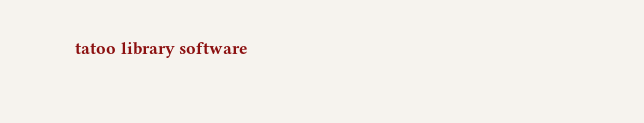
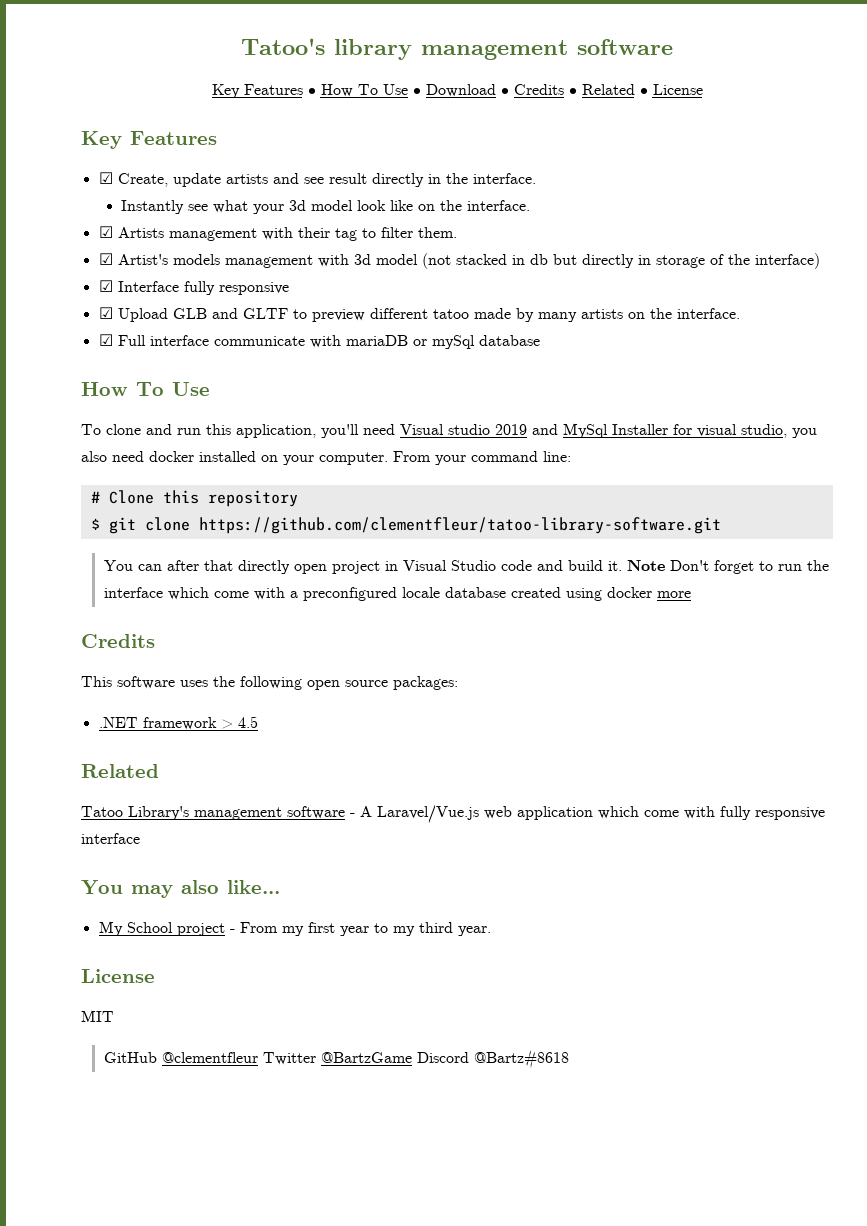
- tatoo library software
+ Tatoo's library management software
+ Key Features • How To Use • Download • Credits • Related • License
+ Key Features
+ ☑ Create, update artists and see result directly in the interface.
+ Instantly see what your 3d model look like on the interface.
+ ☑ Artists management with their tag to filter them.
+ ☑ Artist's models management with 3d model (not stacked in db but directly in storage of the interface)
+ ☑ Interface fully responsive
+ ☑ Upload GLB and GLTF to preview different tatoo made by many artists on the interface.
+ ☑ Full interface communicate with mariaDB or mySql database
+ How To Use
+ To clone and run this application, you'll need Visual studio 2019 and MySql Installer for visual studio, you also need docker installed on your computer. From your command line:
+ # Clone this repository
+ $ git clone https://github.com/clementfleur/tatoo-library-software.git
+ You can after that directly open project in Visual Studio code and build it. Note Don't forget to run the interface which come with a preconfigured locale database created using docker more
+ Credits
+ This software uses the following open source packages:
+ .NET framework > 4.5
+ Related
+ Tatoo Library's management software - A Laravel/Vue.js web application which come with fully responsive interface
+ You may also like...
+ My School project - From my first year to my third year.
+ License
+ MIT
+ GitHub @clementfleur Twitter @BartzGame Discord @Bartz#8618

